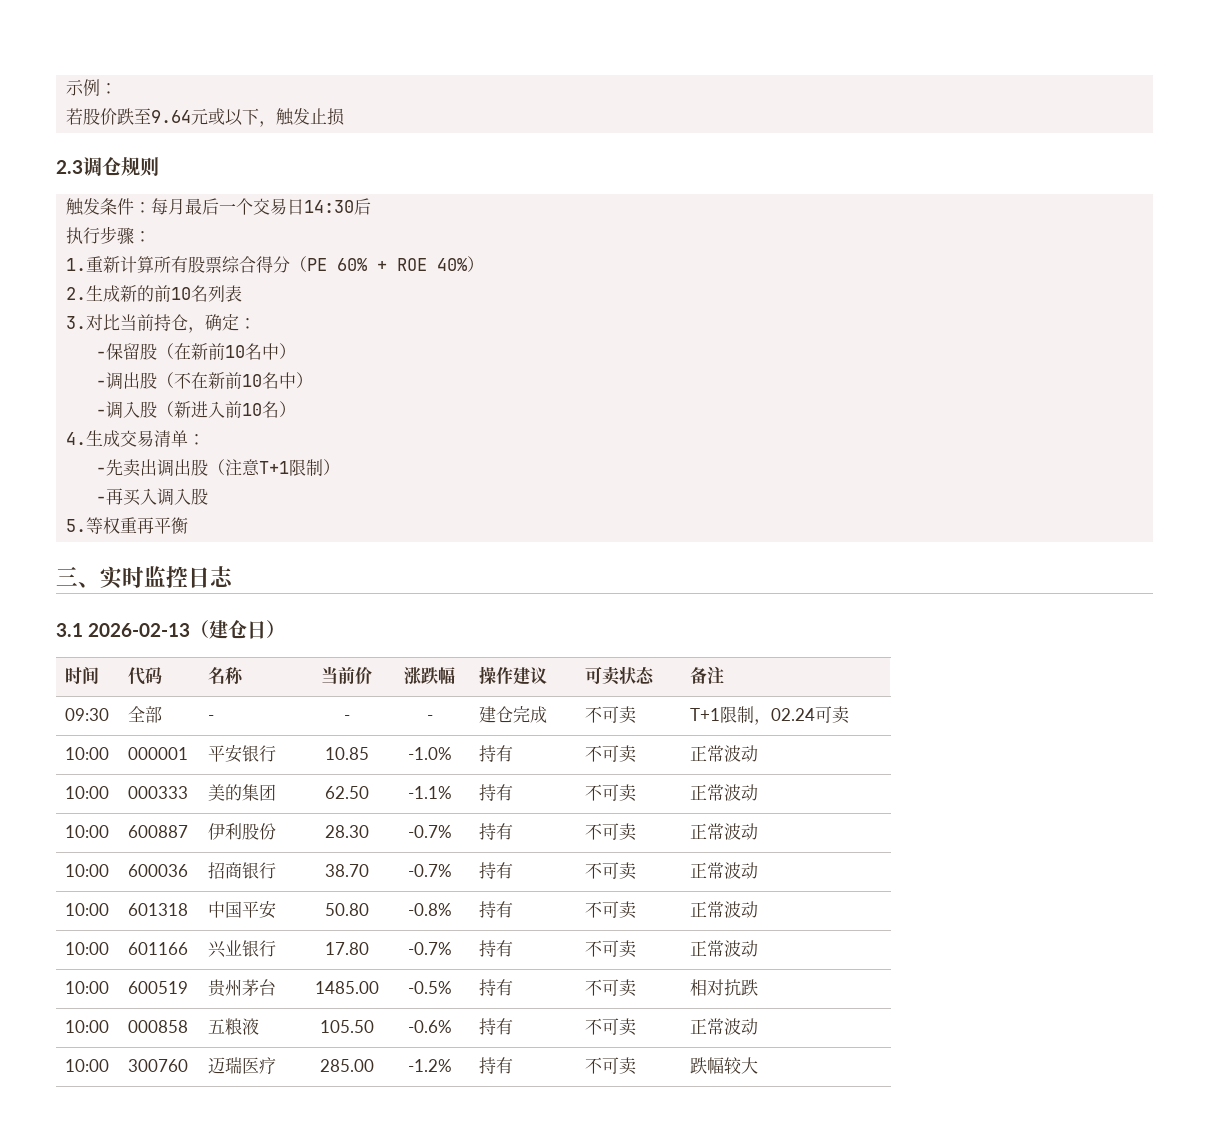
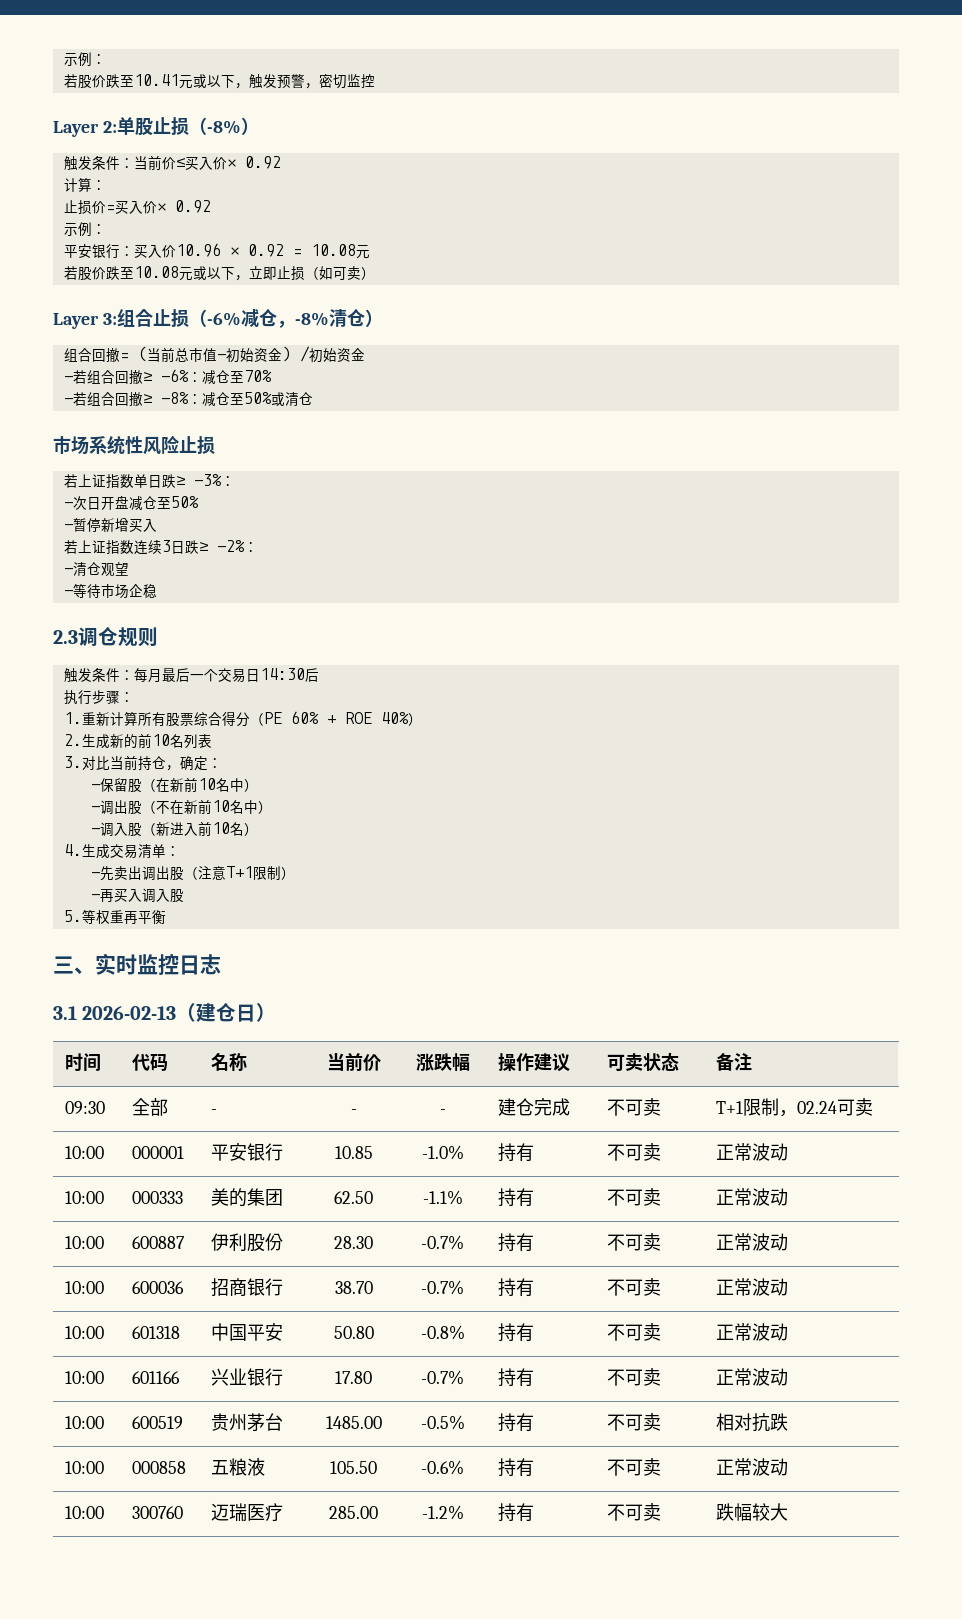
- 若股价跌至9.64元或以下，触发止损
+ 若股价跌至10.41元或以下，触发预警，密切监控
+ Layer 2:单股止损（-8%）
+ 触发条件：当前价≤买入价× 0.92
+ 计算：
+ 止损价=买入价× 0.92
+ 示例：
+ 平安银行：买入价10.96 × 0.92 = 10.08元
+ 若股价跌至10.08元或以下，立即止损（如可卖）
+ Layer 3:组合止损（-6%减仓，-8%清仓）
+ 组合回撤= (当前总市值-初始资金) /初始资金
+ -若组合回撤≥ -6%：减仓至70%
+ -若组合回撤≥ -8%：减仓至50%或清仓
+ 市场系统性风险止损
+ 若上证指数单日跌≥ -3%：
+ -次日开盘减仓至50%
+ -暂停新增买入
+ 若上证指数连续3日跌≥ -2%：
+ -清仓观望
+ -等待市场企稳

